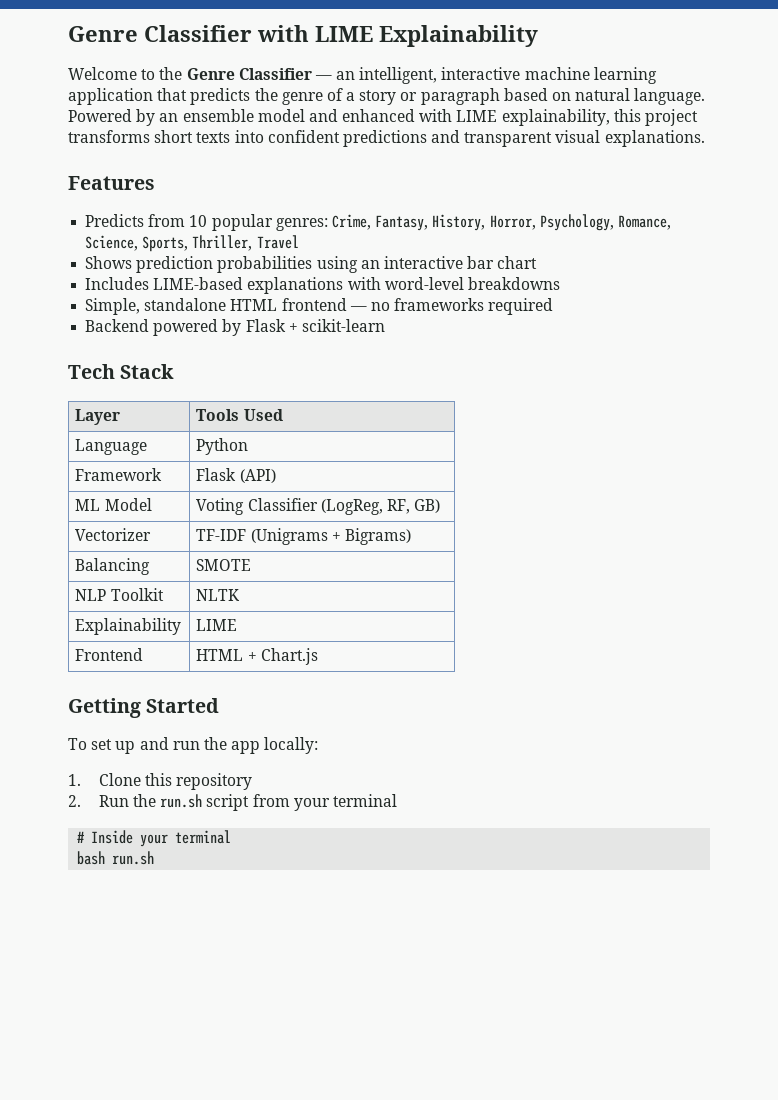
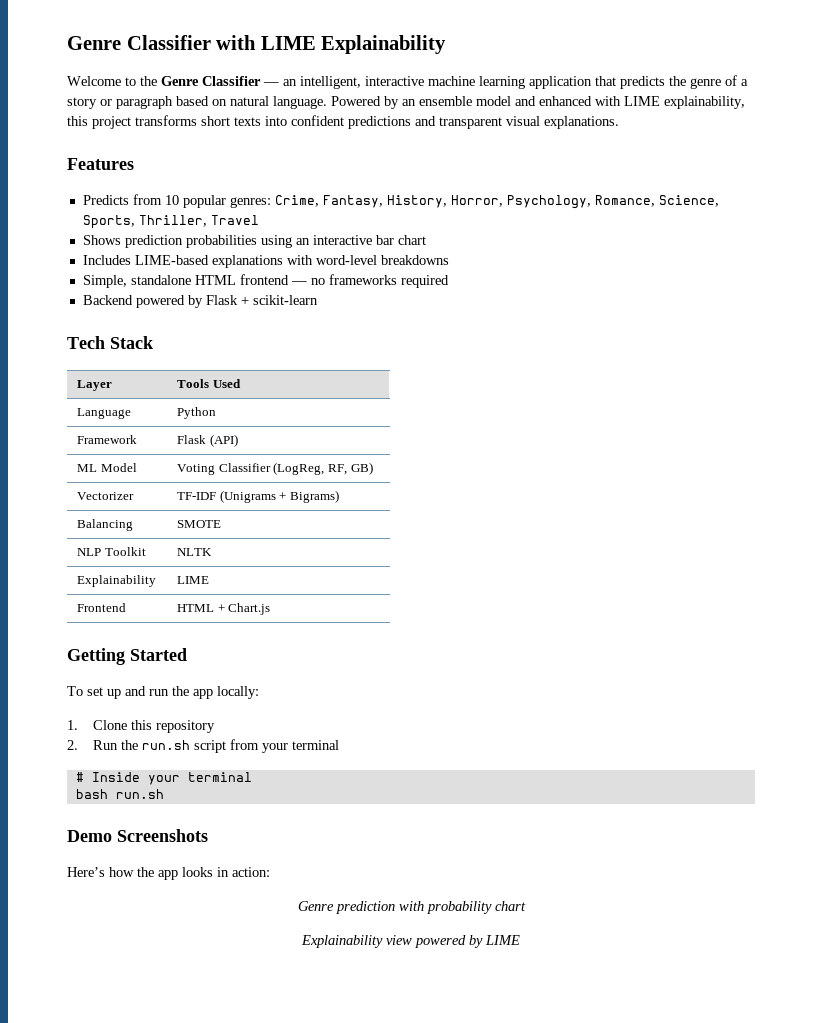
+ Demo Screenshots
+ Here’s how the app looks in action:
+ Genre prediction with probability chart
+ Explainability view powered by LIME

